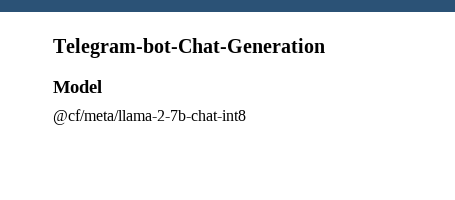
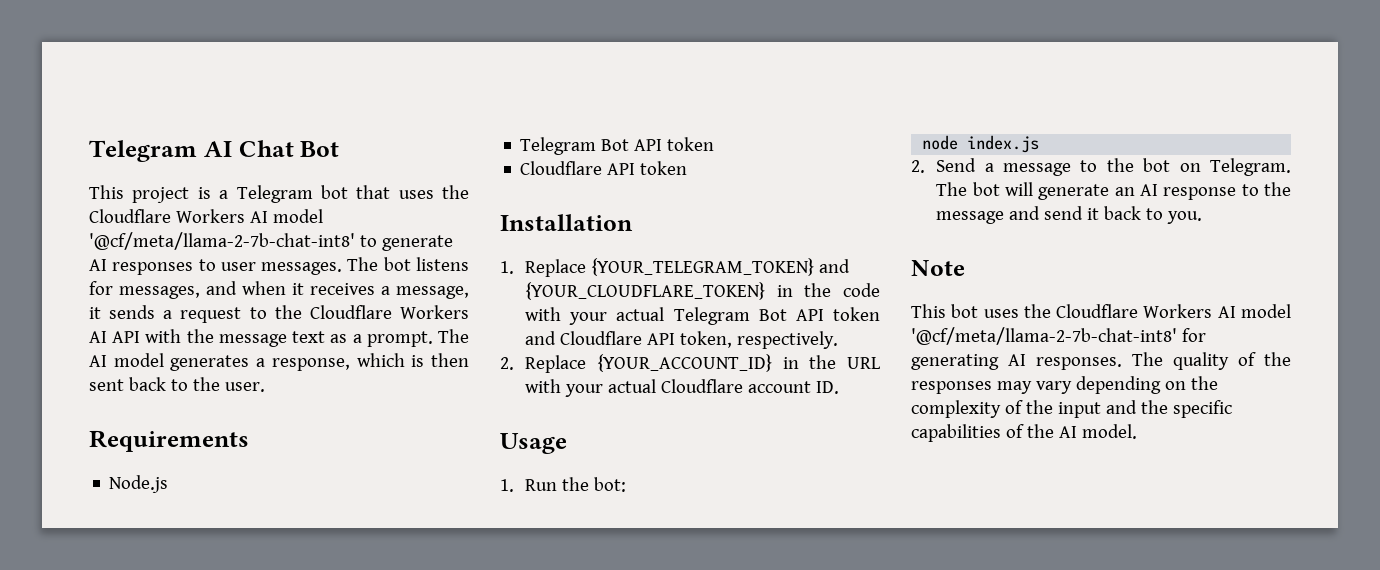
- Telegram-bot-Chat-Generation
- Model
- @cf/meta/llama-2-7b-chat-int8
+ Telegram AI Chat Bot
+ This project is a Telegram bot that uses the Cloudflare Workers AI model '@cf/meta/llama-2-7b-chat-int8' to generate AI responses to user messages. The bot listens for messages, and when it receives a message, it sends a request to the Cloudflare Workers AI API with the message text as a prompt. The AI model generates a response, which is then sent back to the user.
+ Requirements
+ Node.js
+ Telegram Bot API token
+ Cloudflare API token
+ Installation
+ 1. Replace {YOUR_TELEGRAM_TOKEN} and {YOUR_CLOUDFLARE_TOKEN} in the code with your actual Telegram Bot API token and Cloudflare API token, respectively.
+ 2. Replace {YOUR_ACCOUNT_ID} in the URL with your actual Cloudflare account ID.
+ Usage
+ 1. Run the bot:
+ node index.js
+ 2. Send a message to the bot on Telegram. The bot will generate an AI response to the message and send it back to you.
+ Note
+ This bot uses the Cloudflare Workers AI model '@cf/meta/llama-2-7b-chat-int8' for generating AI responses. The quality of the responses may vary depending on the complexity of the input and the specific capabilities of the AI model.

